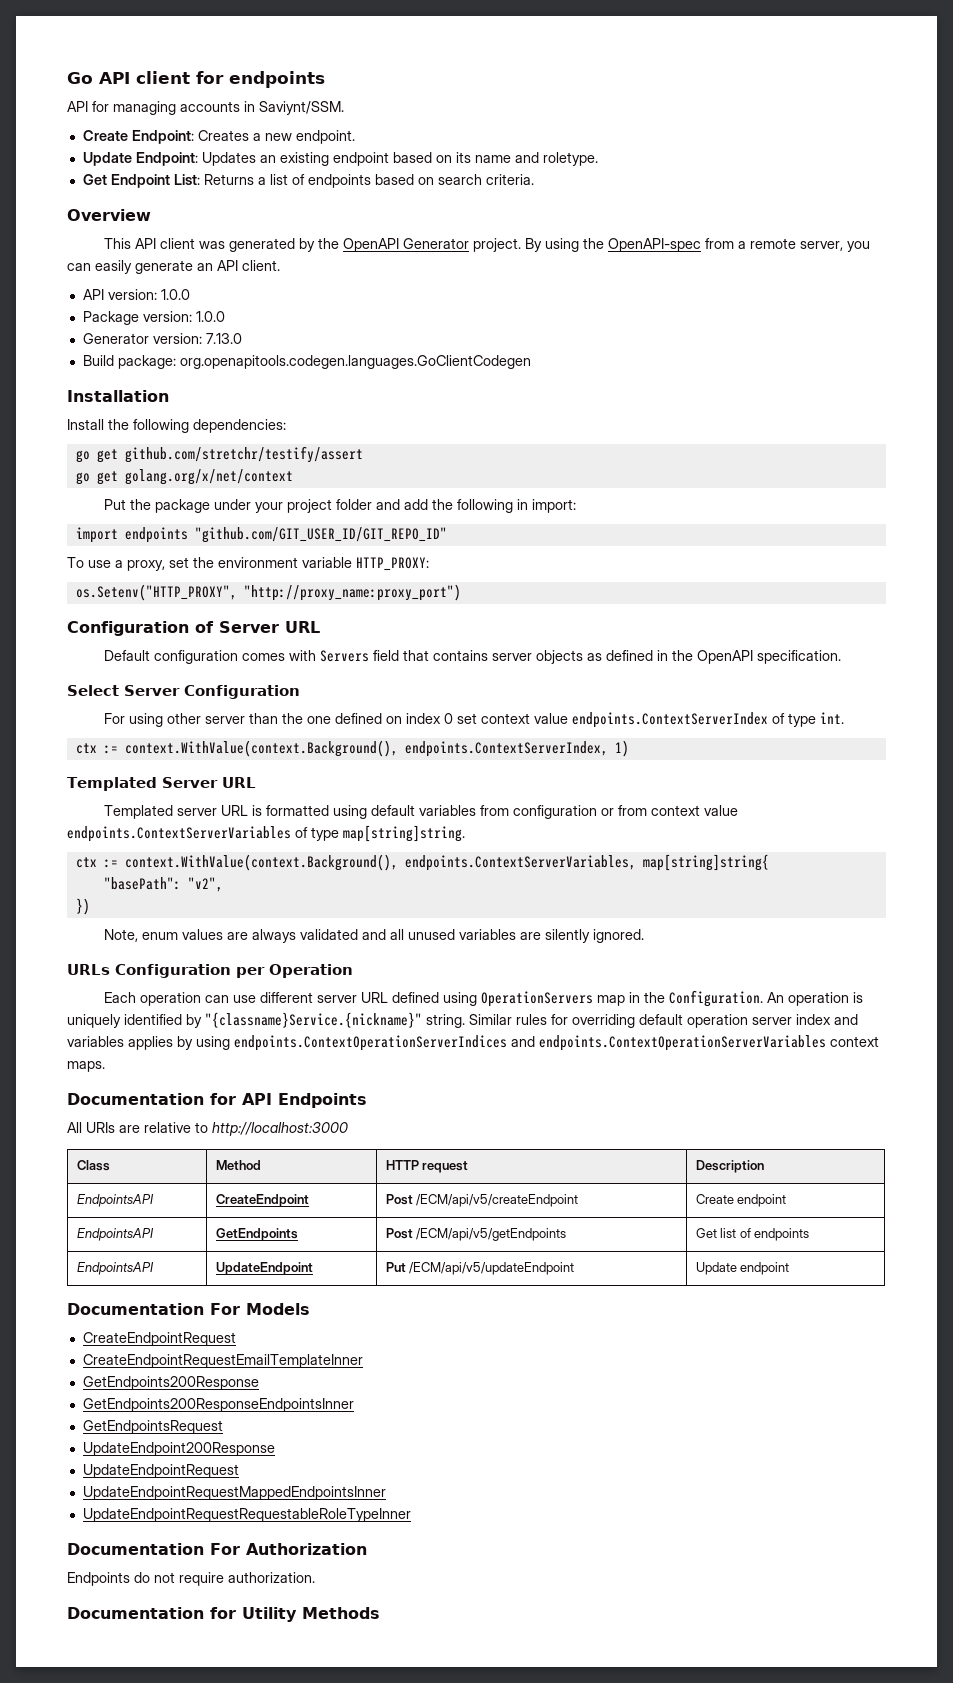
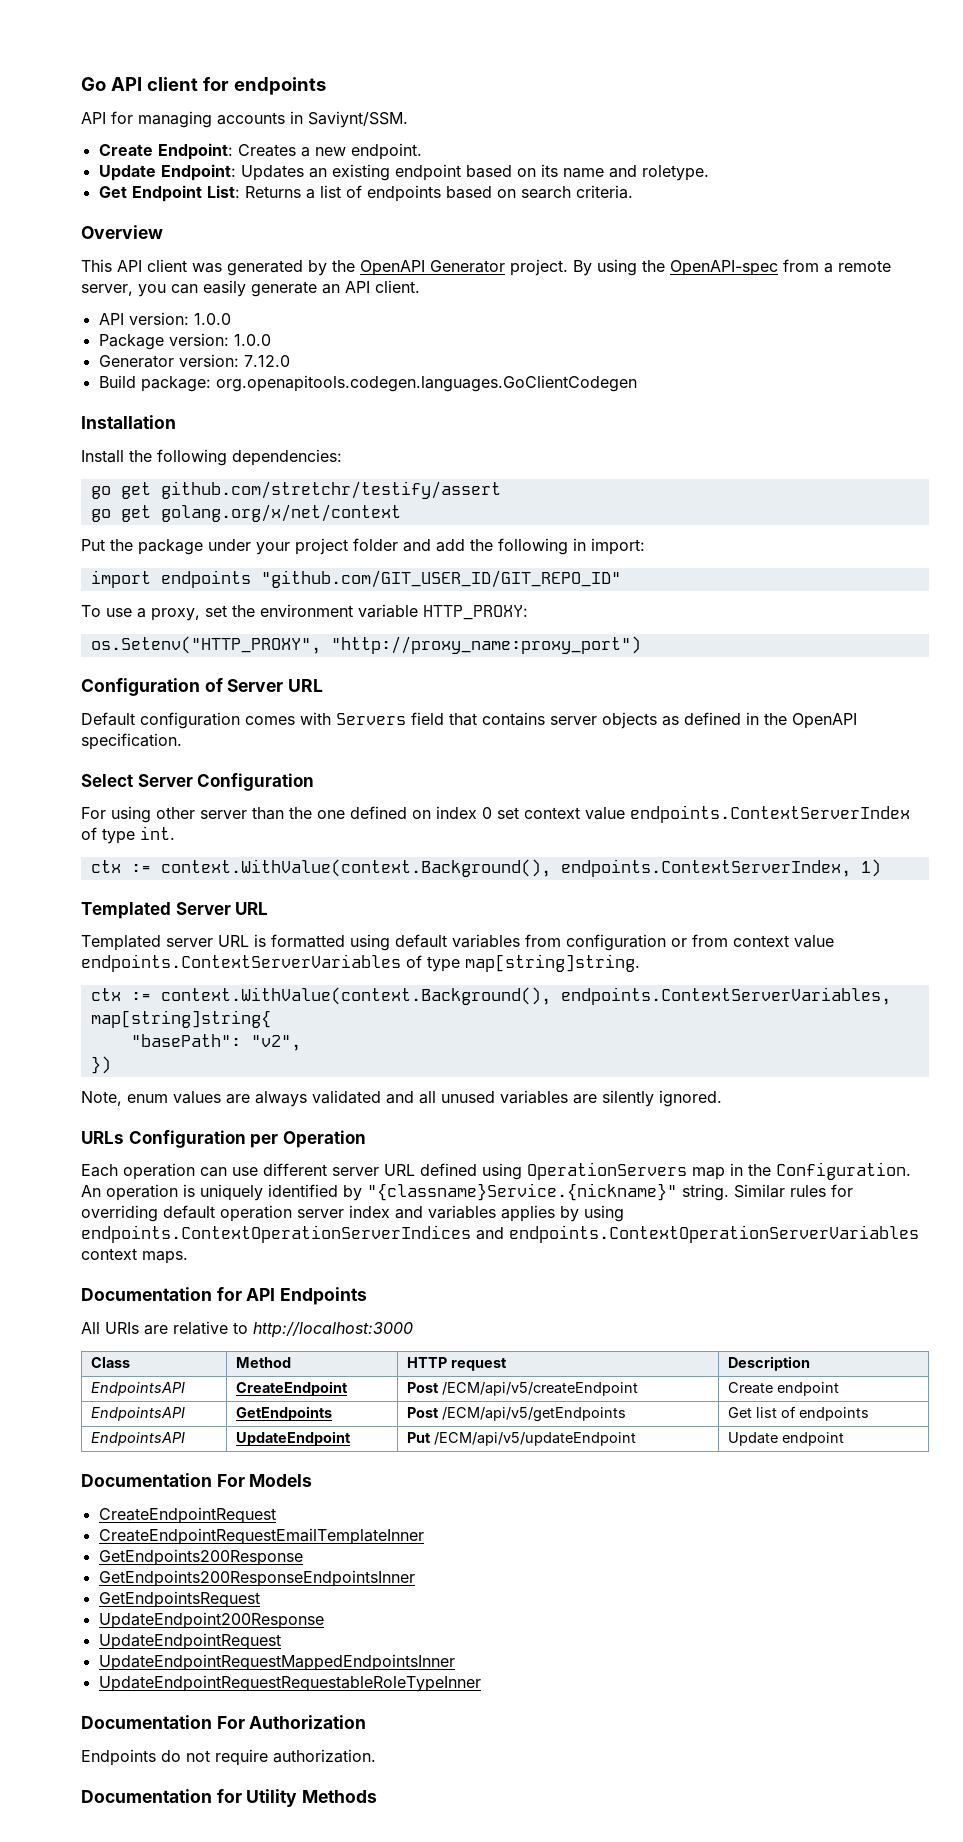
- Generator version: 7.13.0
+ Generator version: 7.12.0

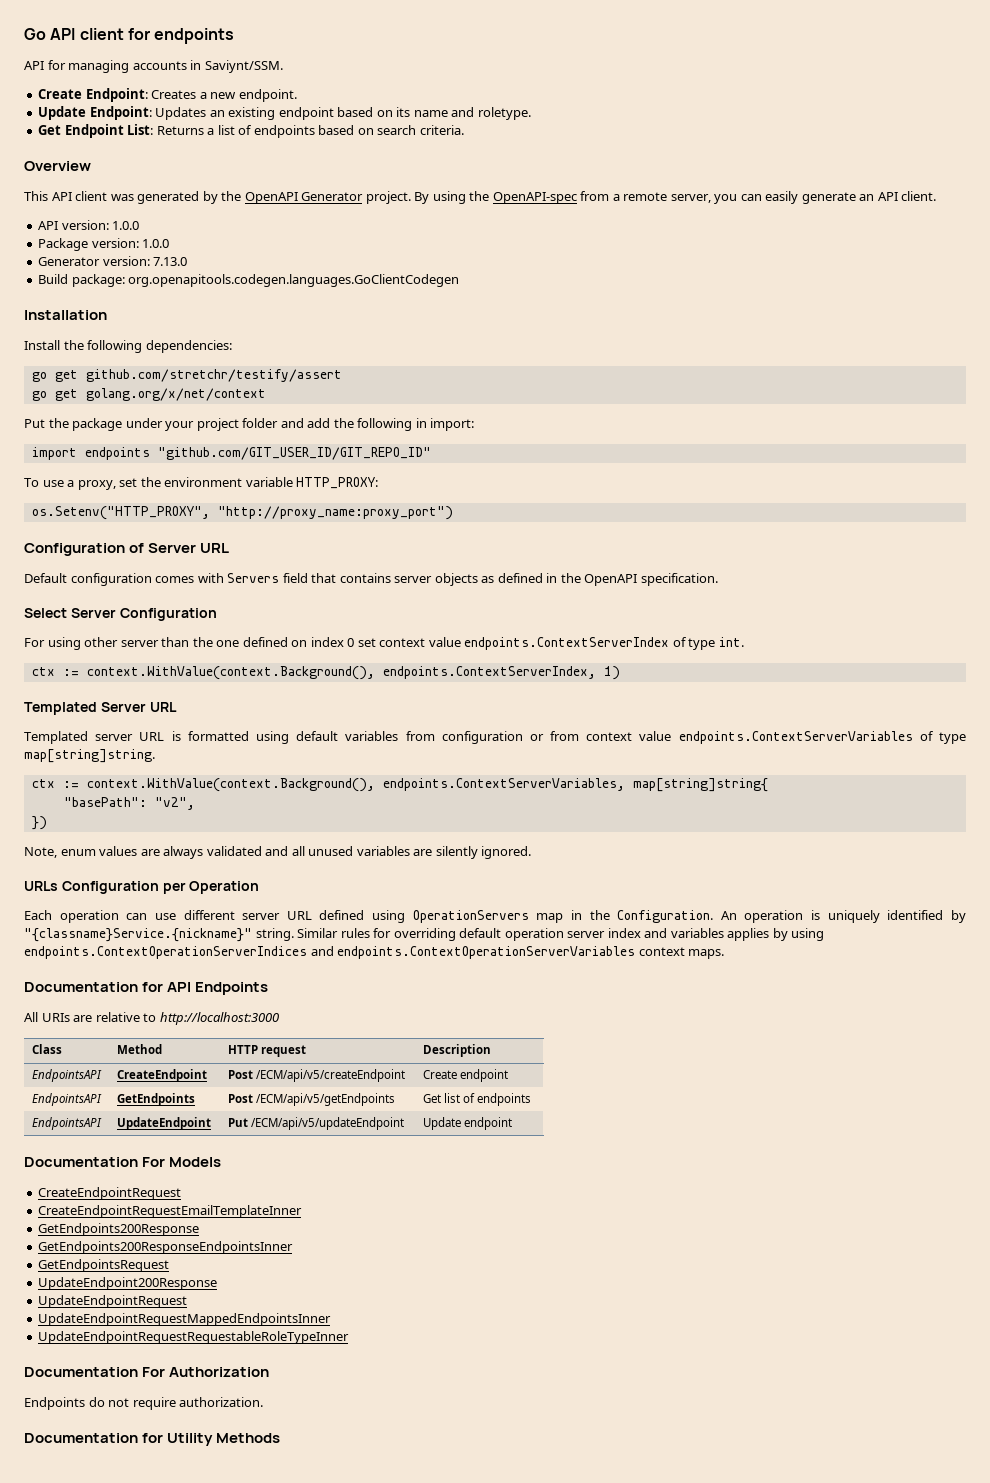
- Generator version: 7.12.0
+ Generator version: 7.13.0

